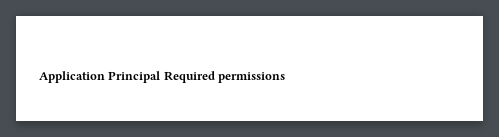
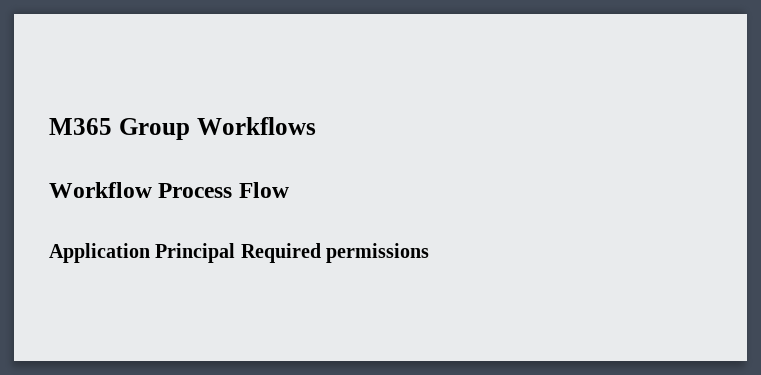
+ M365 Group Workflows
+ Workflow Process Flow

